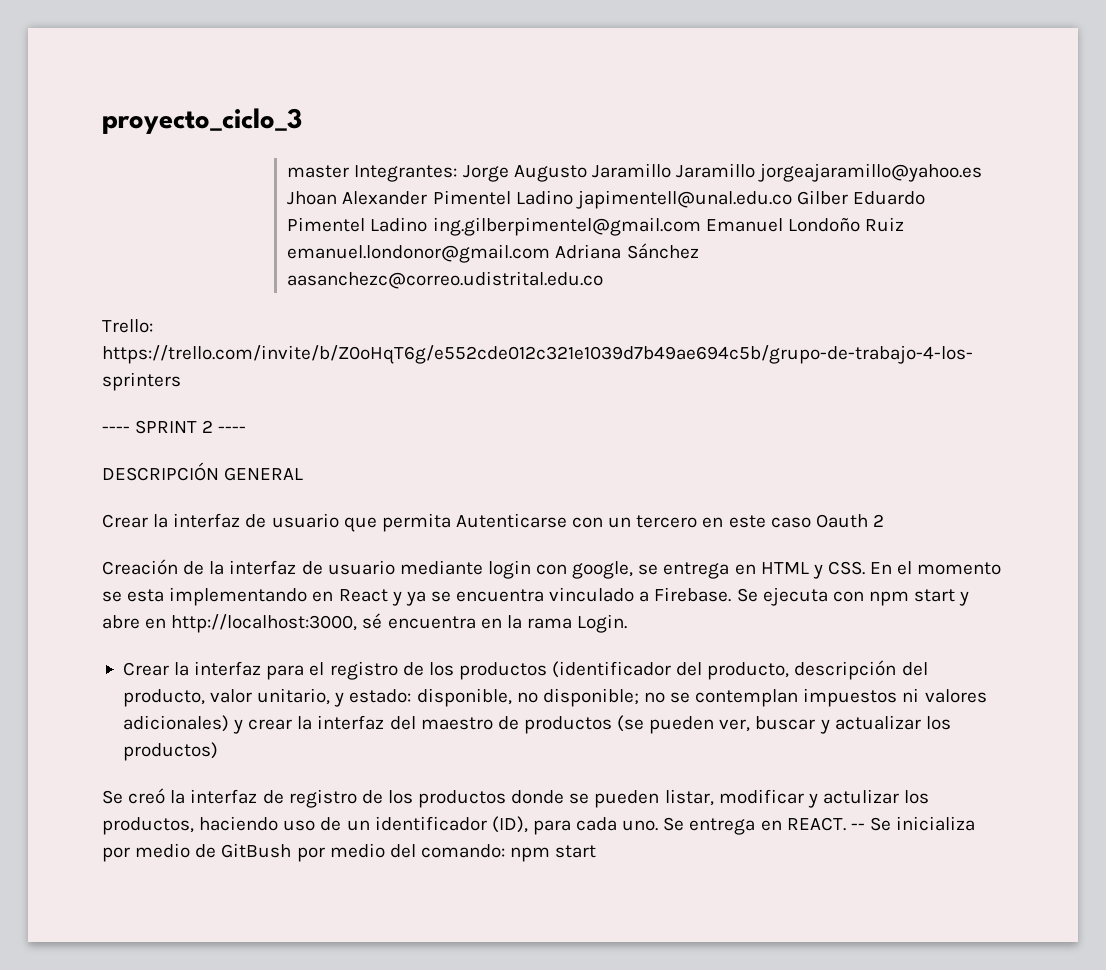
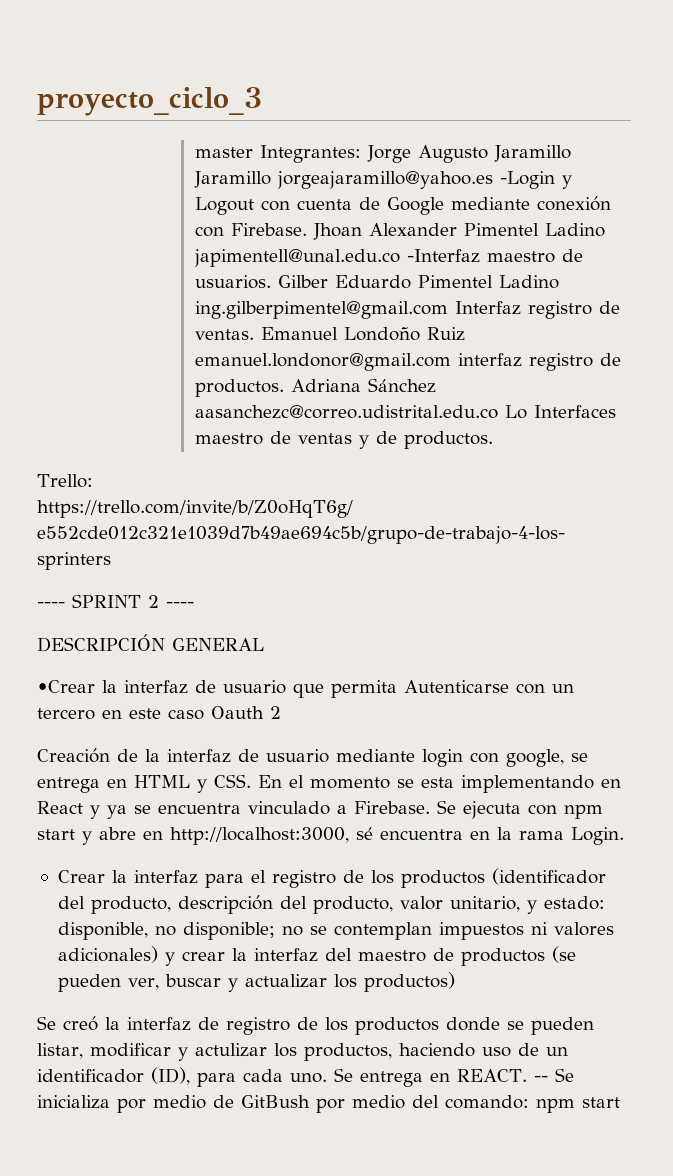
- master Integrantes: Jorge Augusto Jaramillo Jaramillo jorgeajaramillo@yahoo.es Jhoan Alexander Pimentel Ladino japimentell@unal.edu.co Gilber Eduardo Pimentel Ladino ing.gilberpimentel@gmail.com Emanuel Londoño Ruiz emanuel.londonor@gmail.com Adriana Sánchez aasanchezc@correo.udistrital.edu.co
+ master Integrantes: Jorge Augusto Jaramillo Jaramillo jorgeajaramillo@yahoo.es -Login y Logout con cuenta de Google mediante conexión con Firebase. Jhoan Alexander Pimentel Ladino japimentell@unal.edu.co -Interfaz maestro de usuarios. Gilber Eduardo Pimentel Ladino ing.gilberpimentel@gmail.com Interfaz registro de ventas. Emanuel Londoño Ruiz emanuel.londonor@gmail.com interfaz registro de productos. Adriana Sánchez aasanchezc@correo.udistrital.edu.co Lo Interfaces maestro de ventas y de productos.
- Crear la interfaz de usuario que permita Autenticarse con un tercero en este caso Oauth 2
+ •Crear la interfaz de usuario que permita Autenticarse con un tercero en este caso Oauth 2

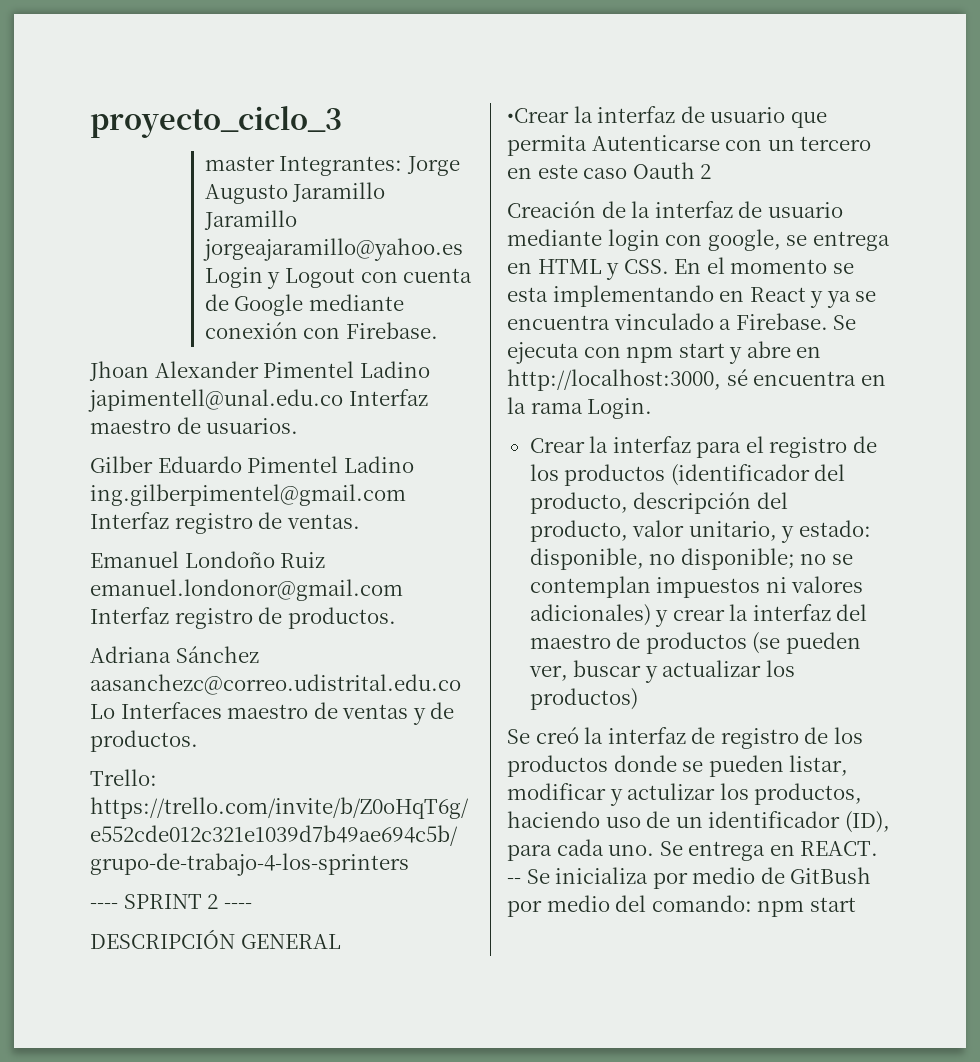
- master Integrantes: Jorge Augusto Jaramillo Jaramillo jorgeajaramillo@yahoo.es -Login y Logout con cuenta de Google mediante conexión con Firebase. Jhoan Alexander Pimentel Ladino japimentell@unal.edu.co -Interfaz maestro de usuarios. Gilber Eduardo Pimentel Ladino ing.gilberpimentel@gmail.com Interfaz registro de ventas. Emanuel Londoño Ruiz emanuel.londonor@gmail.com interfaz registro de productos. Adriana Sánchez aasanchezc@correo.udistrital.edu.co Lo Interfaces maestro de ventas y de productos.
+ master Integrantes: Jorge Augusto Jaramillo Jaramillo jorgeajaramillo@yahoo.es Login y Logout con cuenta de Google mediante conexión con Firebase.
+ Jhoan Alexander Pimentel Ladino japimentell@unal.edu.co Interfaz maestro de usuarios.
+ Gilber Eduardo Pimentel Ladino ing.gilberpimentel@gmail.com Interfaz registro de ventas.
+ Emanuel Londoño Ruiz emanuel.londonor@gmail.com Interfaz registro de productos.
+ Adriana Sánchez aasanchezc@correo.udistrital.edu.co Lo Interfaces maestro de ventas y de productos.

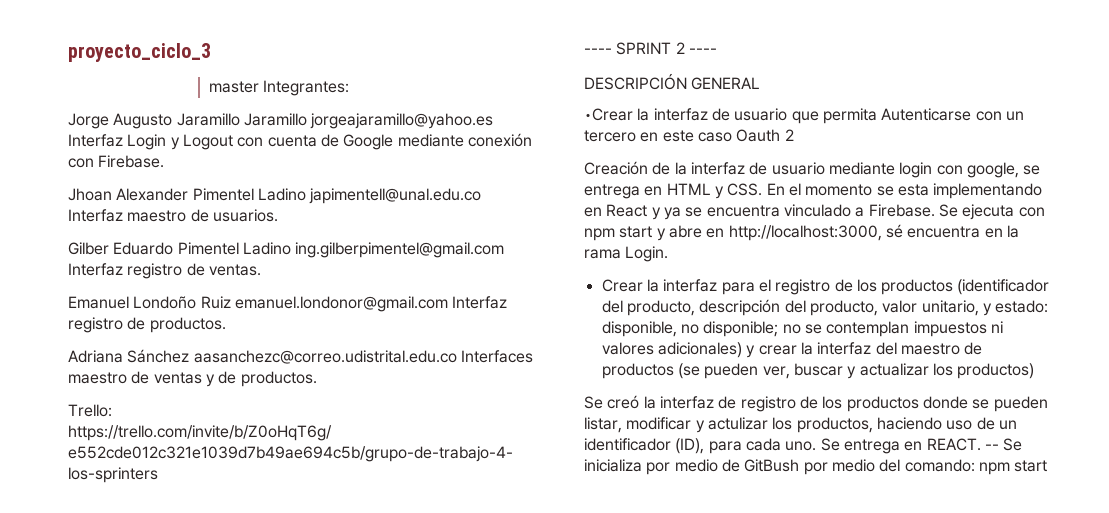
- master Integrantes: Jorge Augusto Jaramillo Jaramillo jorgeajaramillo@yahoo.es Login y Logout con cuenta de Google mediante conexión con Firebase.
+ master Integrantes:
+ Jorge Augusto Jaramillo Jaramillo jorgeajaramillo@yahoo.es Interfaz Login y Logout con cuenta de Google mediante conexión con Firebase.
- Adriana Sánchez aasanchezc@correo.udistrital.edu.co Lo Interfaces maestro de ventas y de productos.
+ Adriana Sánchez aasanchezc@correo.udistrital.edu.co Interfaces maestro de ventas y de productos.

